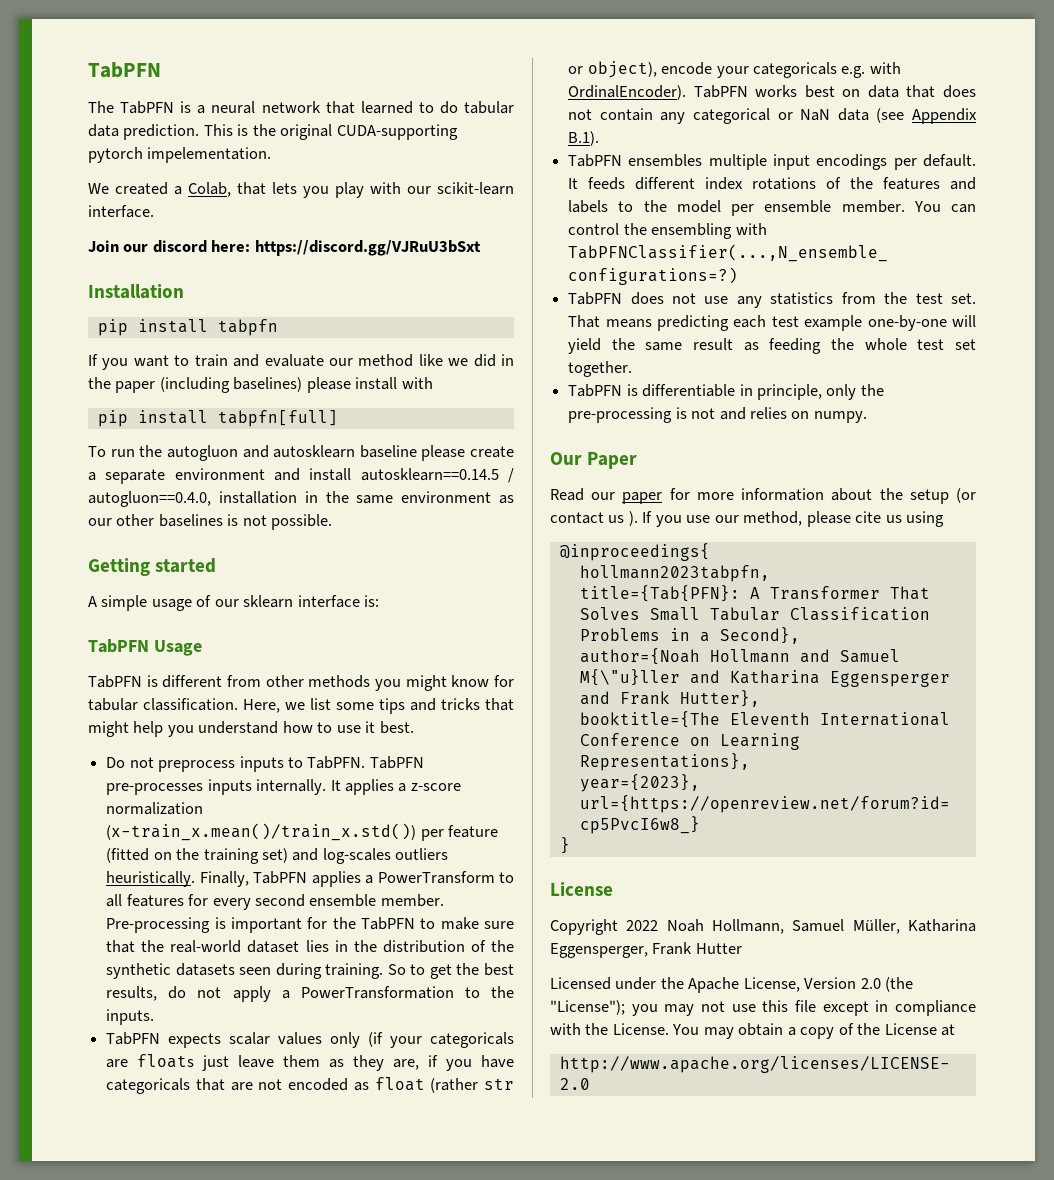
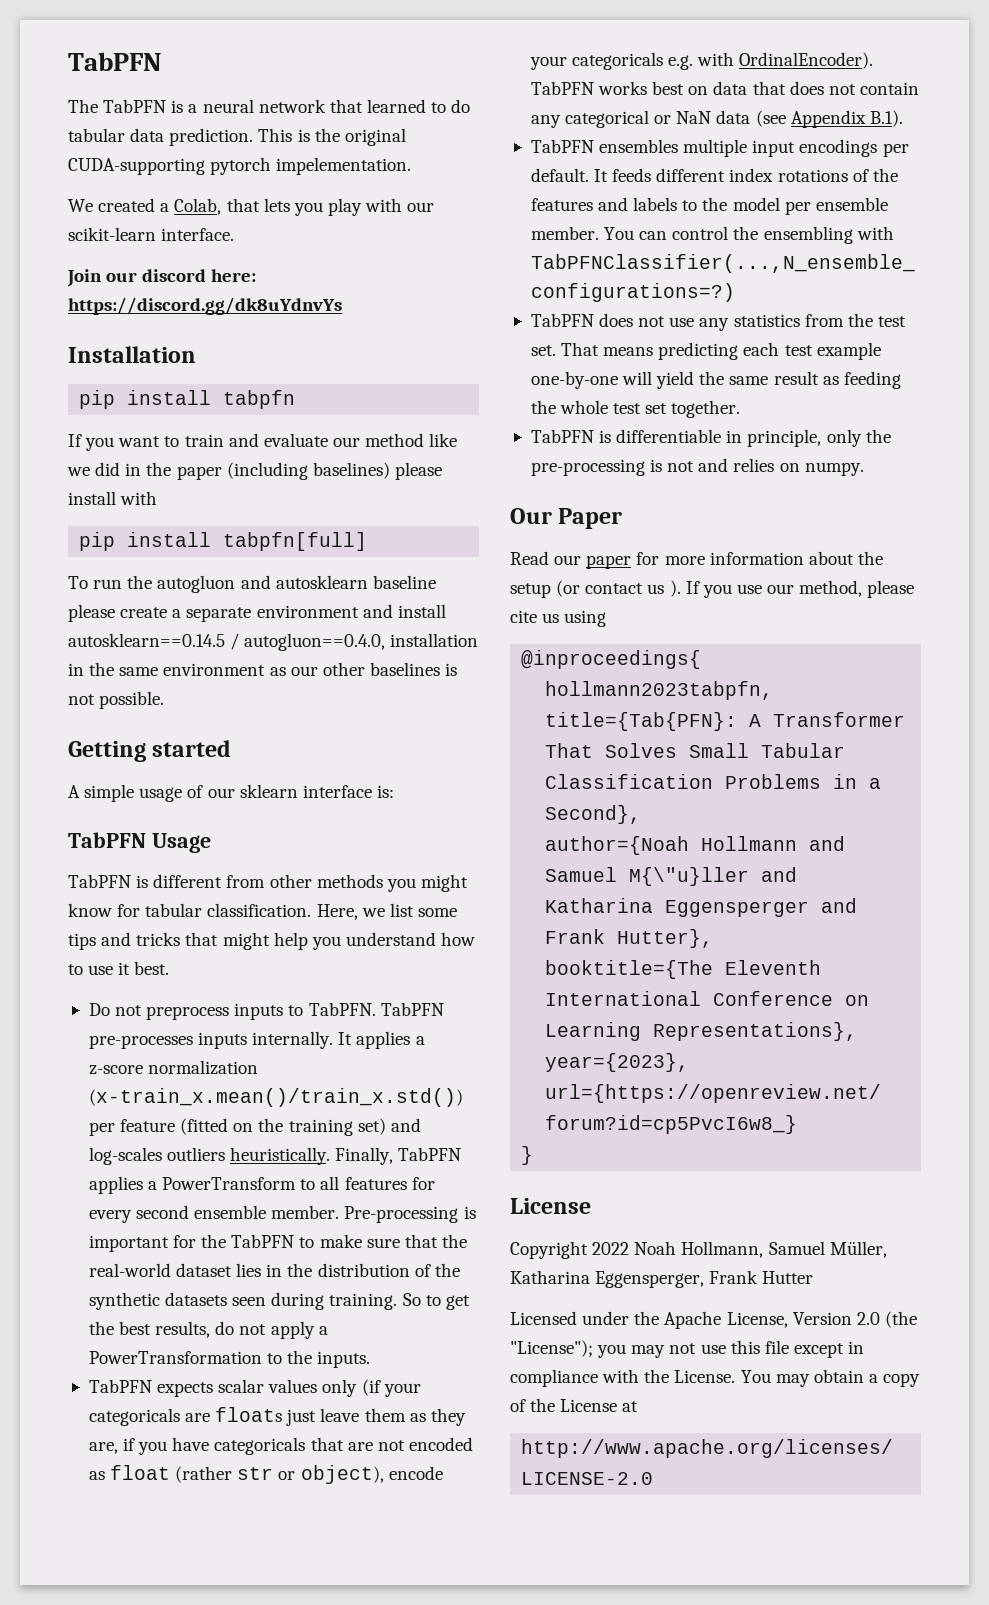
- Join our discord here: https://discord.gg/VJRuU3bSxt
+ Join our discord here: https://discord.gg/dk8uYdnvYs

